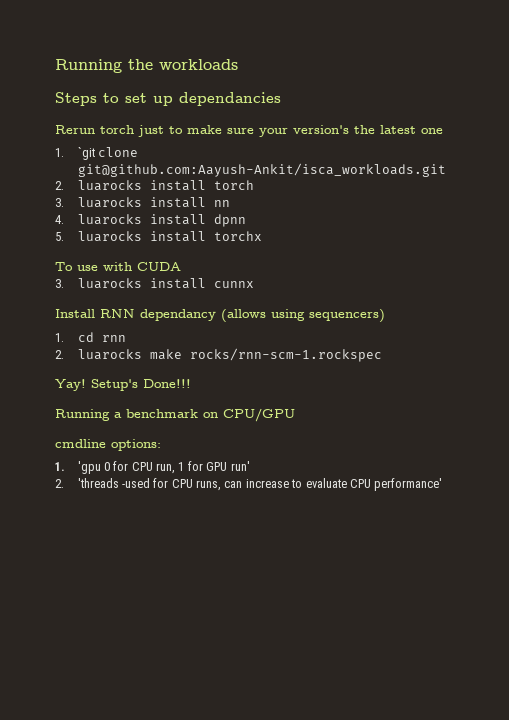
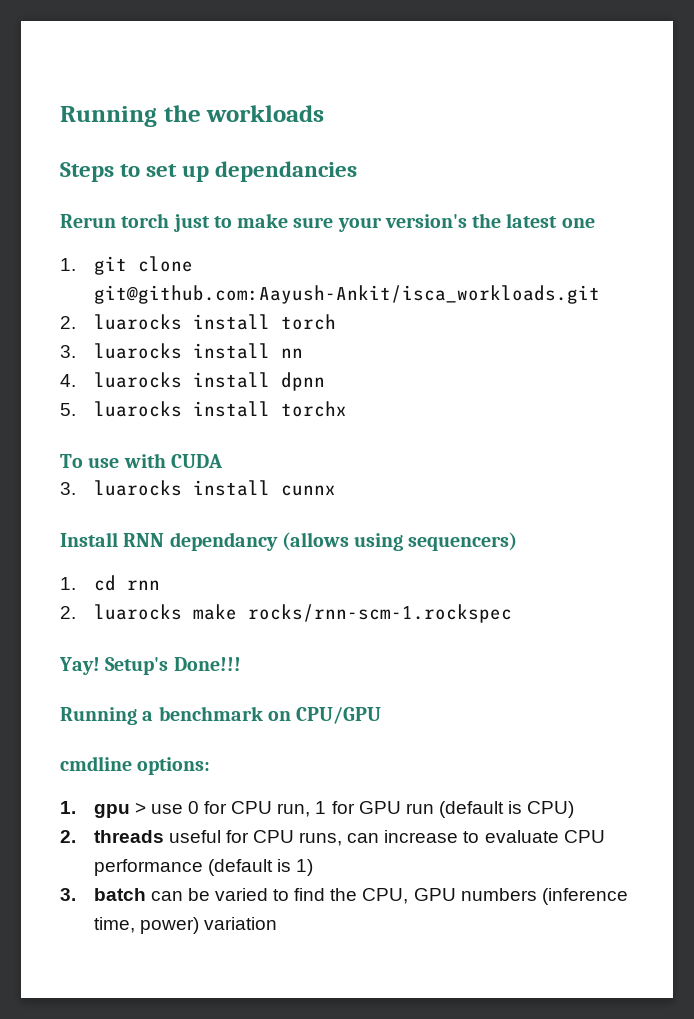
- 1. `git clone git@github.com:Aayush-Ankit/isca_workloads.git
+ 1. git clone git@github.com:Aayush-Ankit/isca_workloads.git
- 1. 'gpu 0 for CPU run, 1 for GPU run'
- 2. 'threads -used for CPU runs, can increase to evaluate CPU performance'
+ 1. gpu > use 0 for CPU run, 1 for GPU run (default is CPU)
+ 2. threads useful for CPU runs, can increase to evaluate CPU performance (default is 1)
+ 3. batch can be varied to find the CPU, GPU numbers (inference time, power) variation

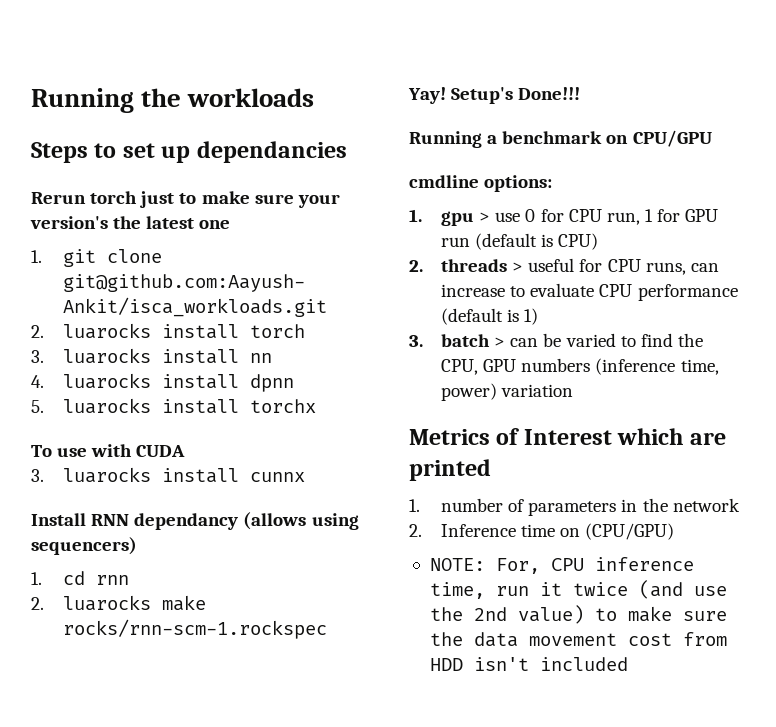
- 2. threads useful for CPU runs, can increase to evaluate CPU performance (default is 1)
+ 2. threads > useful for CPU runs, can increase to evaluate CPU performance (default is 1)
- 3. batch can be varied to find the CPU, GPU numbers (inference time, power) variation
+ 3. batch > can be varied to find the CPU, GPU numbers (inference time, power) variation
+ Metrics of Interest which are printed
+ 1. number of parameters in the network
+ 2. Inference time on (CPU/GPU)
+ NOTE: For, CPU inference time, run it twice (and use the 2nd value) to make sure the data movement cost from HDD isn't included

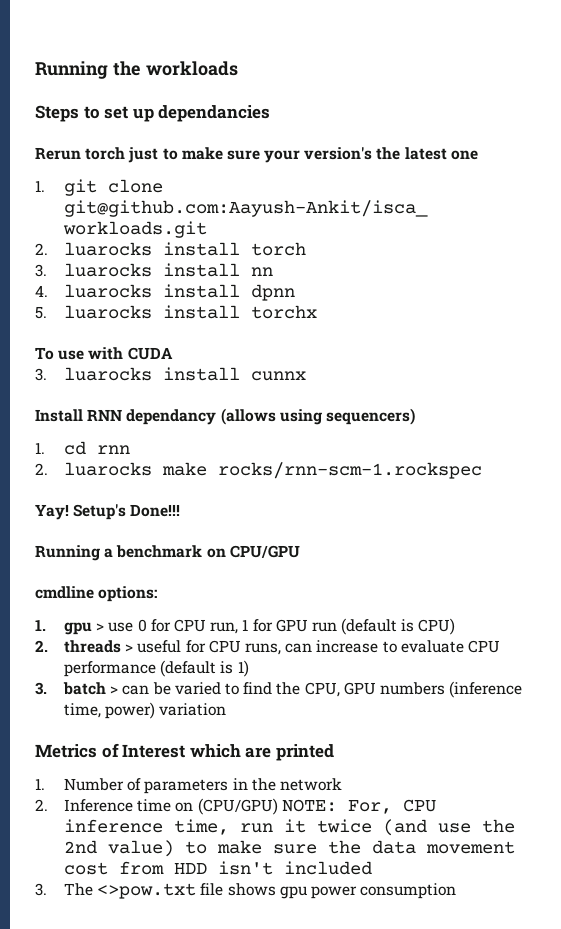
- 1. number of parameters in the network
+ 1. Number of parameters in the network
- 2. Inference time on (CPU/GPU)
- NOTE: For, CPU inference time, run it twice (and use the 2nd value) to make sure the data movement cost from HDD isn't included
+ 2. Inference time on (CPU/GPU) NOTE: For, CPU inference time, run it twice (and use the 2nd value) to make sure the data movement cost from HDD isn't included
+ 3. The <>pow.txt file shows gpu power consumption

